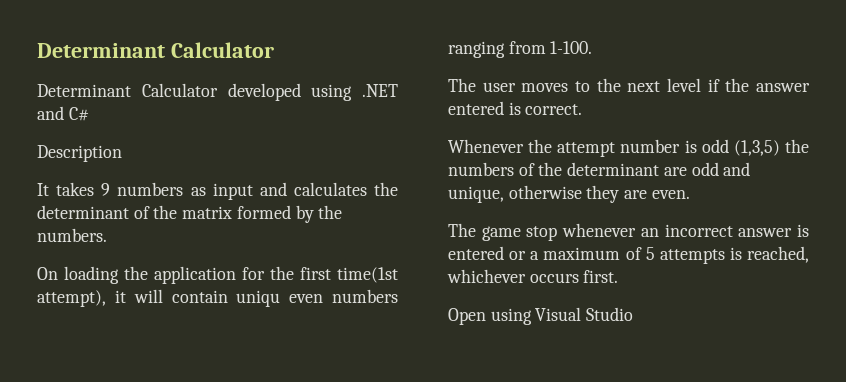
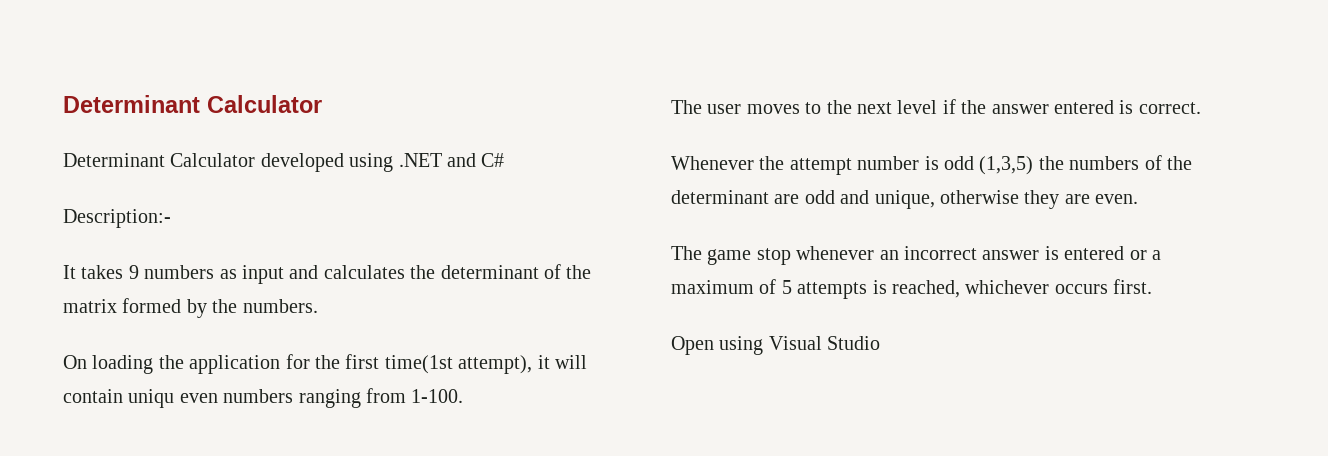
- Description
+ Description:-

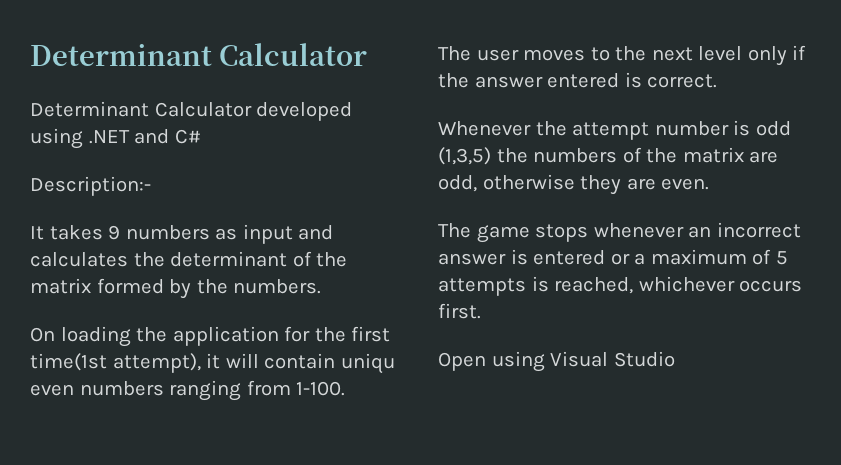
- The user moves to the next level if the answer entered is correct.
+ The user moves to the next level only if the answer entered is correct.
- Whenever the attempt number is odd (1,3,5) the numbers of the determinant are odd and unique, otherwise they are even.
+ Whenever the attempt number is odd (1,3,5) the numbers of the matrix are odd, otherwise they are even.
- The game stop whenever an incorrect answer is entered or a maximum of 5 attempts is reached, whichever occurs first.
+ The game stops whenever an incorrect answer is entered or a maximum of 5 attempts is reached, whichever occurs first.

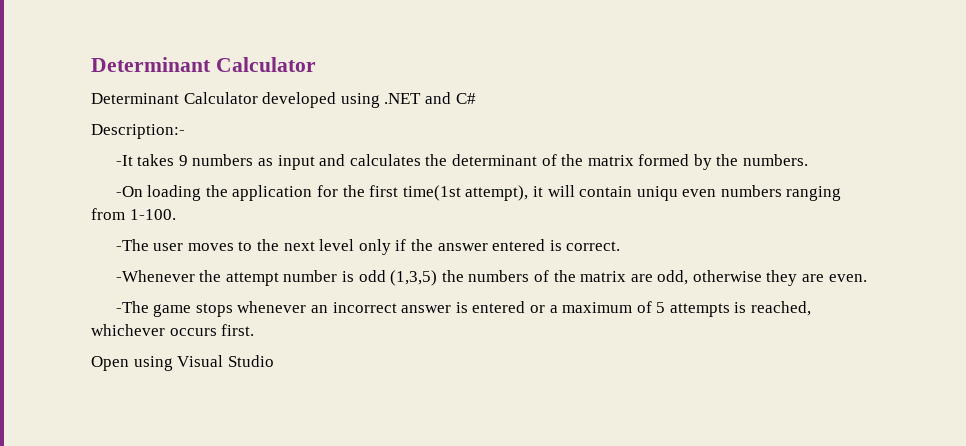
- It takes 9 numbers as input and calculates the determinant of the matrix formed by the numbers.
+ -It takes 9 numbers as input and calculates the determinant of the matrix formed by the numbers.
- On loading the application for the first time(1st attempt), it will contain uniqu even numbers ranging from 1-100.
+ -On loading the application for the first time(1st attempt), it will contain uniqu even numbers ranging from 1-100.
- The user moves to the next level only if the answer entered is correct.
+ -The user moves to the next level only if the answer entered is correct.
- Whenever the attempt number is odd (1,3,5) the numbers of the matrix are odd, otherwise they are even.
+ -Whenever the attempt number is odd (1,3,5) the numbers of the matrix are odd, otherwise they are even.
- The game stops whenever an incorrect answer is entered or a maximum of 5 attempts is reached, whichever occurs first.
+ -The game stops whenever an incorrect answer is entered or a maximum of 5 attempts is reached, whichever occurs first.

